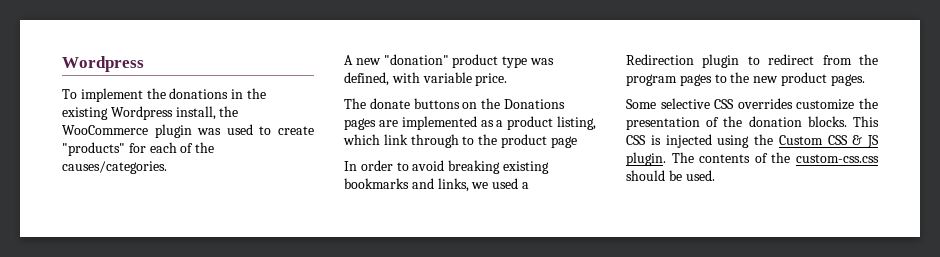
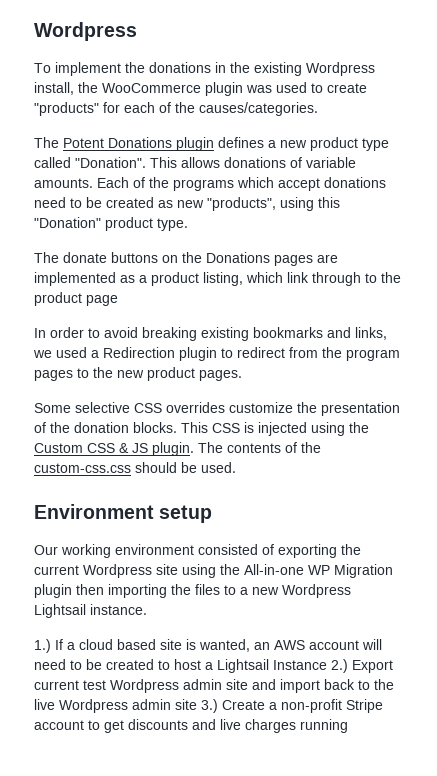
- A new "donation" product type was defined, with variable price.
+ The Potent Donations plugin defines a new product type called "Donation". This allows donations of variable amounts. Each of the programs which accept donations need to be created as new "products", using this "Donation" product type.
+ Environment setup
+ Our working environment consisted of exporting the current Wordpress site using the All-in-one WP Migration plugin then importing the files to a new Wordpress Lightsail instance.
+ 1.) If a cloud based site is wanted, an AWS account will need to be created to host a Lightsail Instance 2.) Export current test Wordpress admin site and import back to the live Wordpress admin site 3.) Create a non-profit Stripe account to get discounts and live charges running

